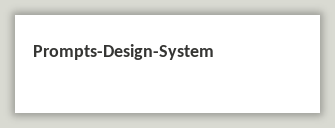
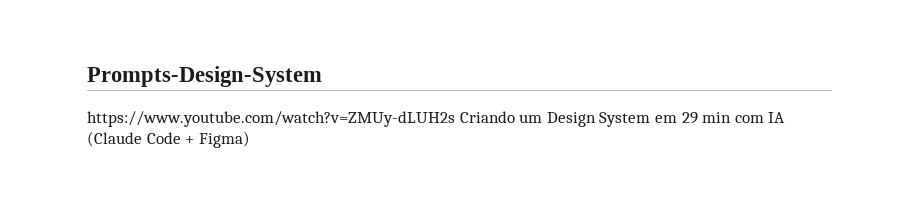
+ https://www.youtube.com/watch?v=ZMUy-dLUH2s Criando um Design System em 29 min com IA (Claude Code + Figma)

